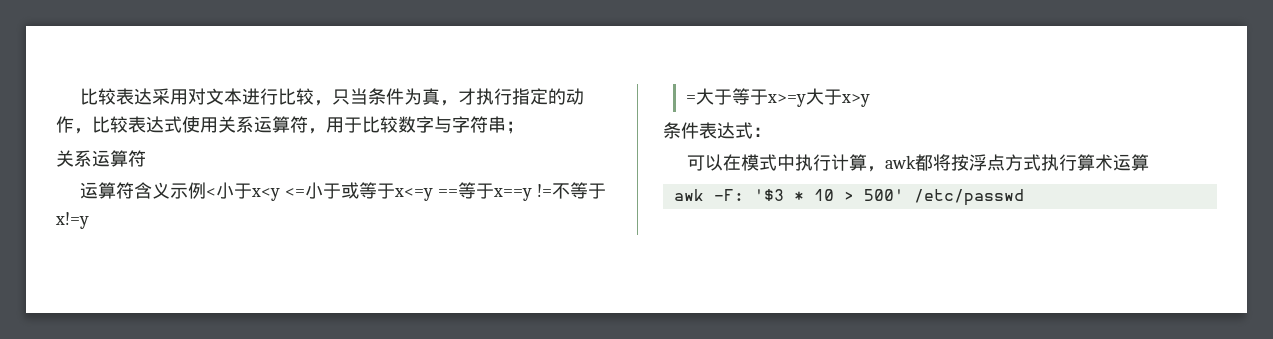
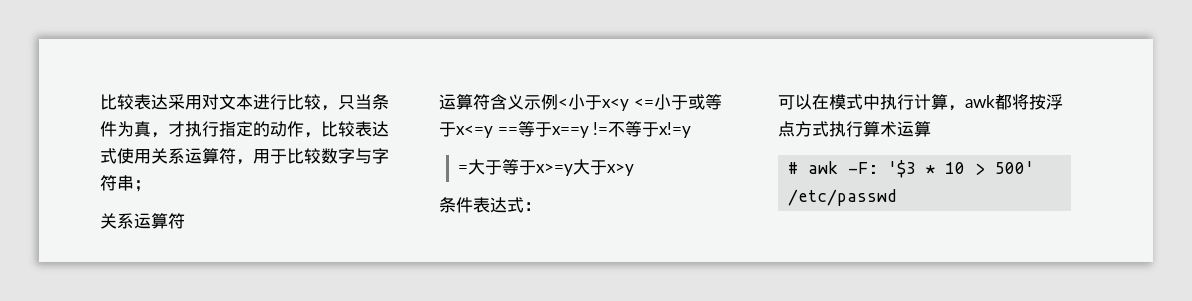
- awk -F: '$3 * 10 > 500' /etc/passwd
+ # awk -F: '$3 * 10 > 500' /etc/passwd

